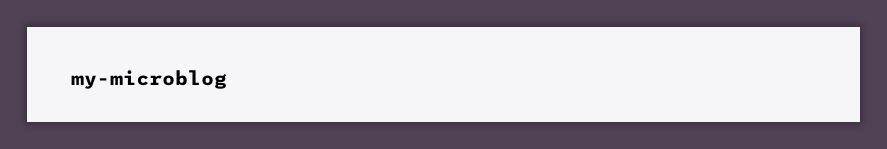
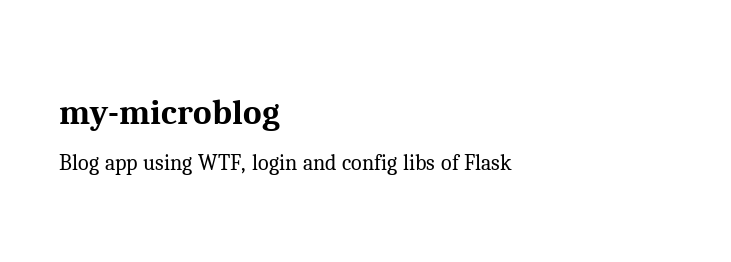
+ Blog app using WTF, login and config libs of Flask

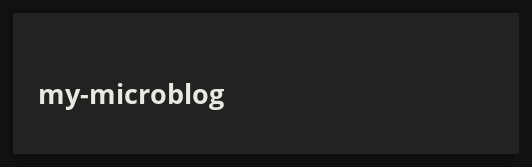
- Blog app using WTF, login and config libs of Flask

